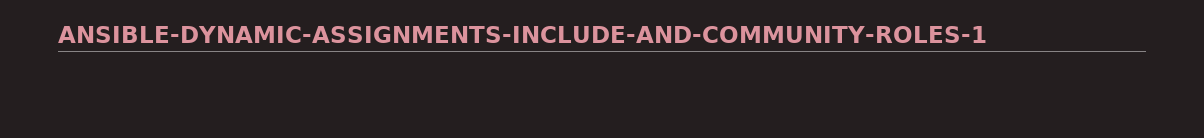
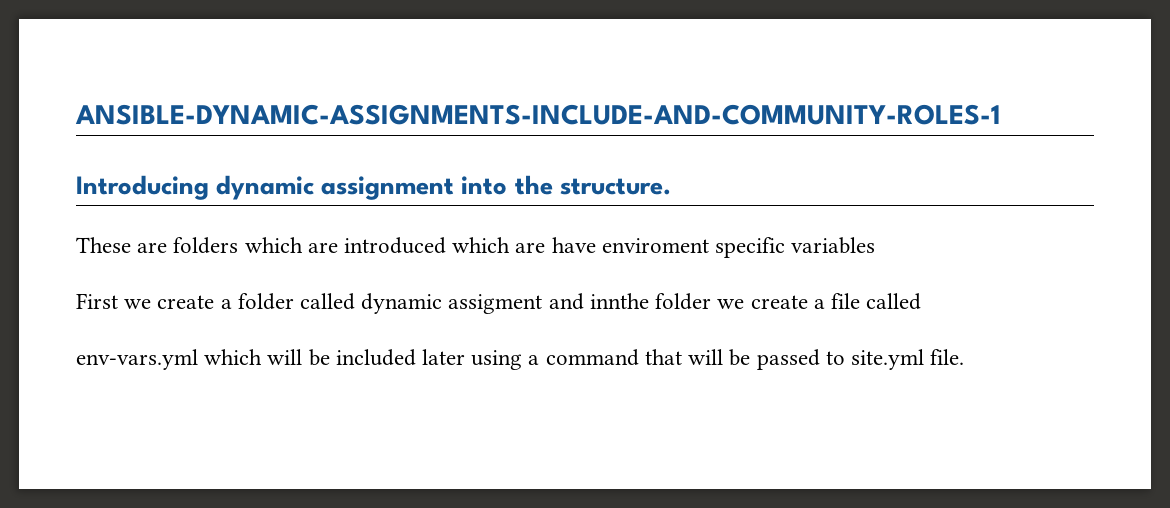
+ Introducing dynamic assignment into the structure.
+ These are folders which are introduced which are have enviroment specific variables
+ First we create a folder called dynamic assigment and innthe folder we create a file called
+ env-vars.yml which will be included later using a command that will be passed to site.yml file.

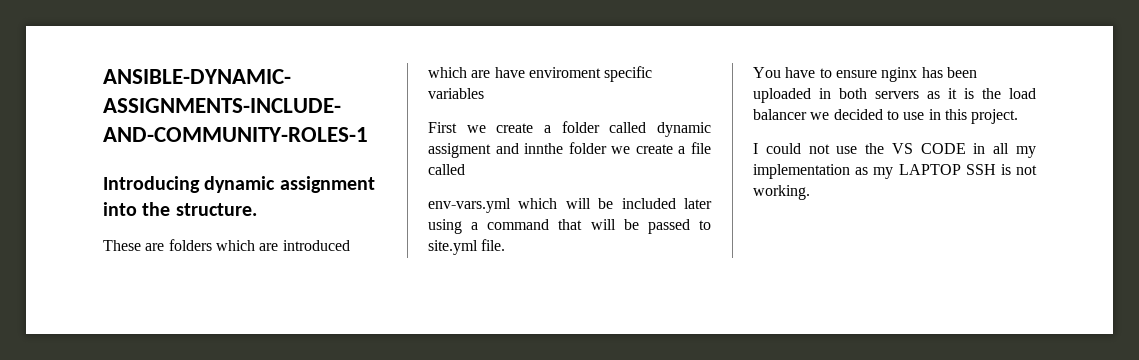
+ You have to ensure nginx has been uploaded in both servers as it is the load balancer we decided to use in this project.
+ I could not use the VS CODE in all my implementation as my LAPTOP SSH is not working.

